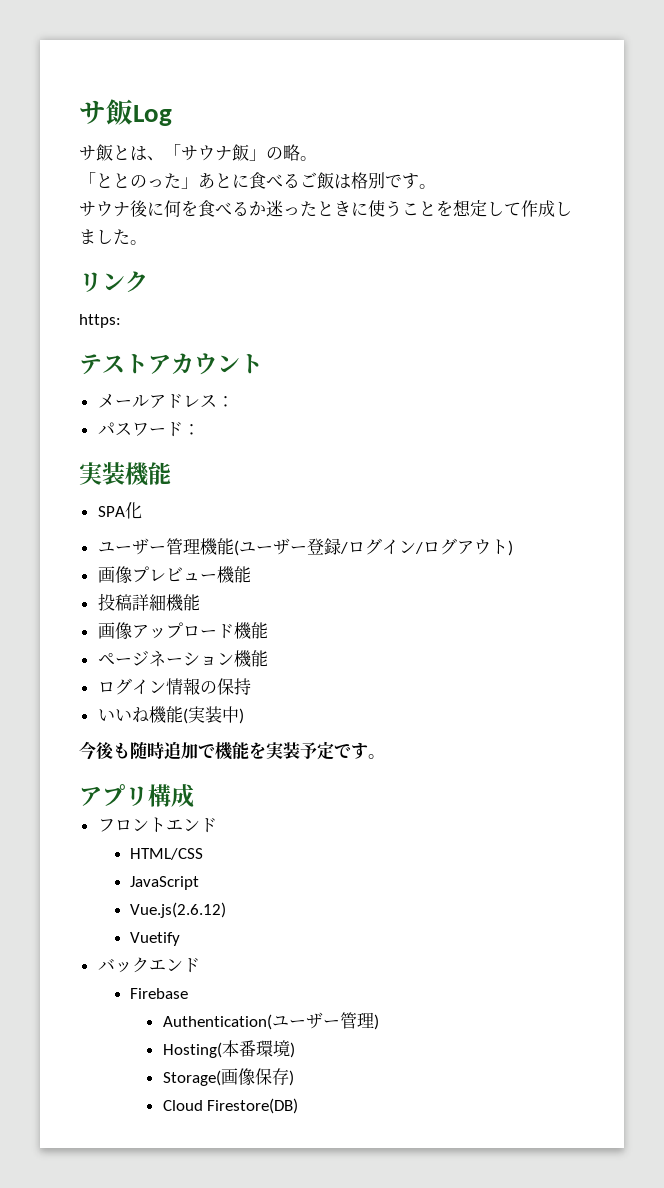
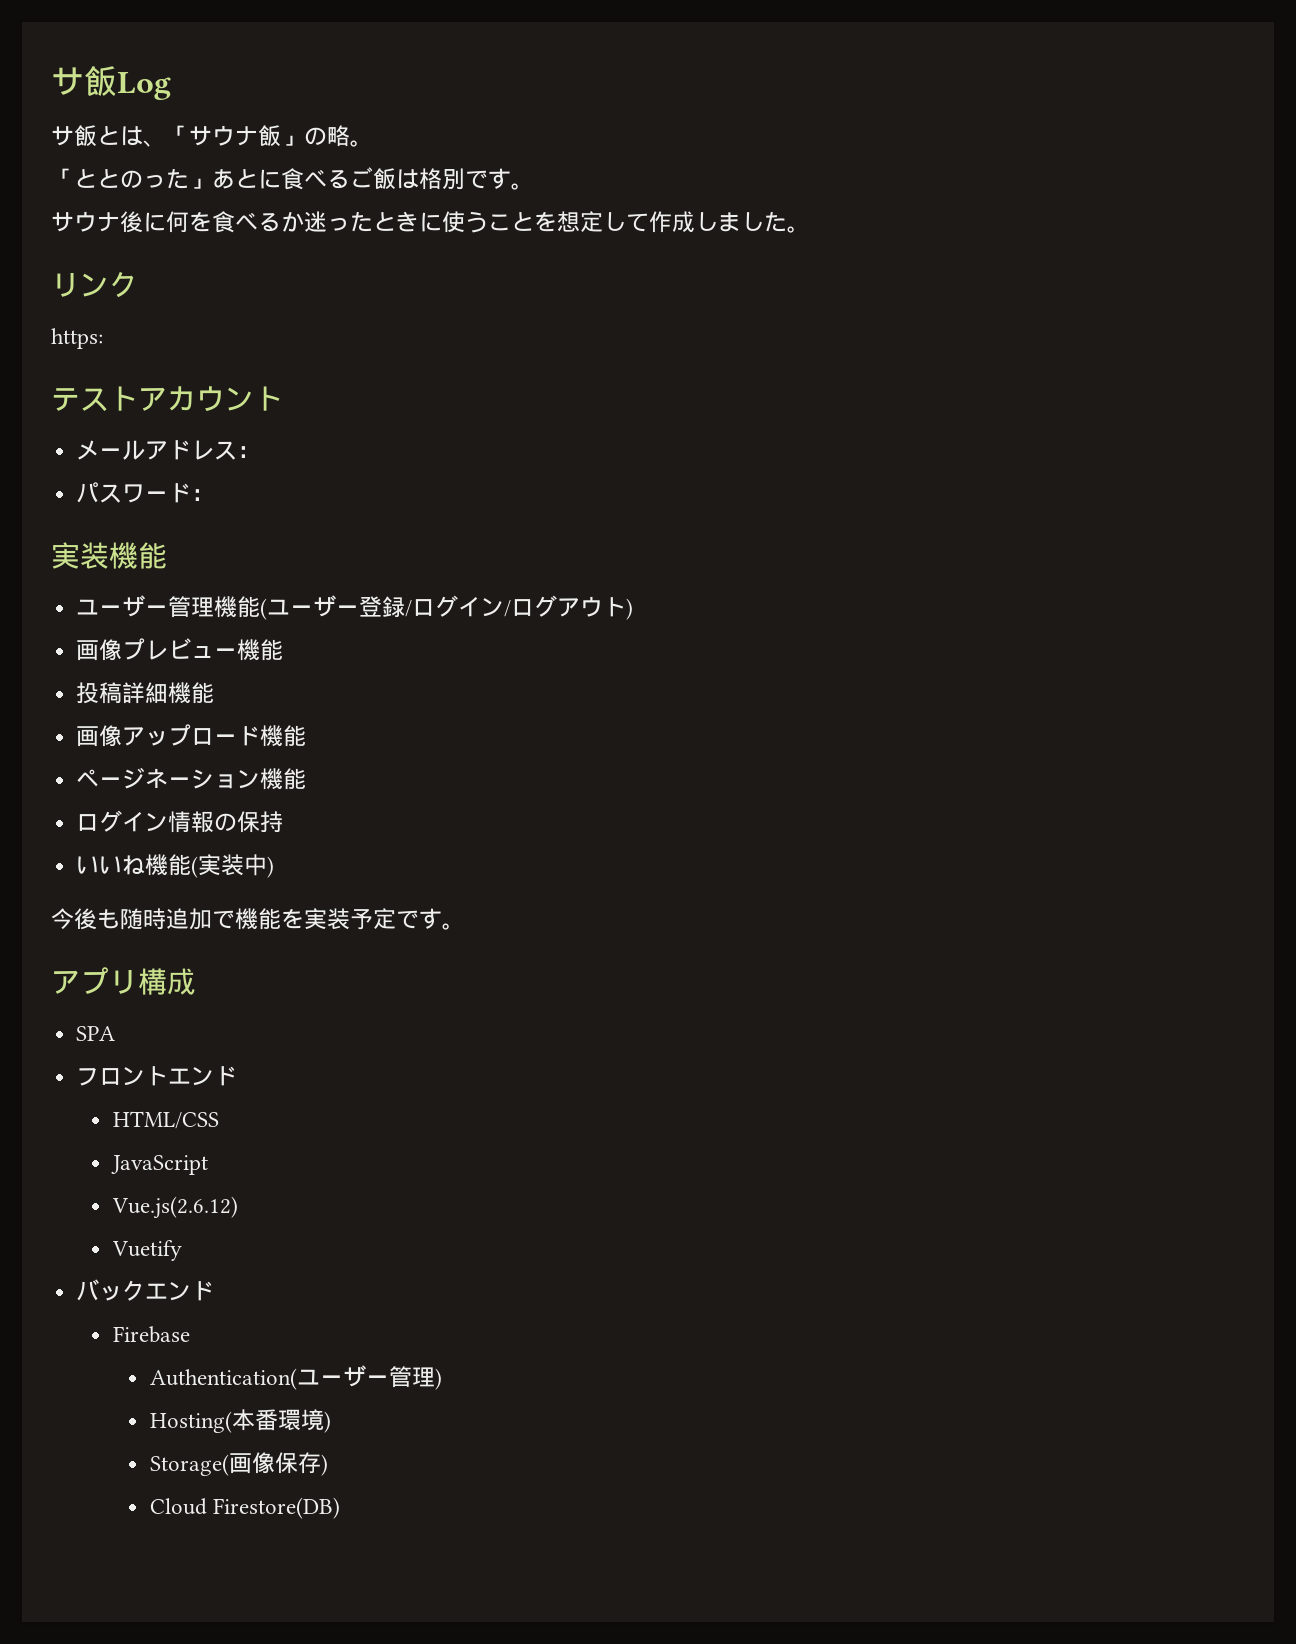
- SPA化
+ SPA

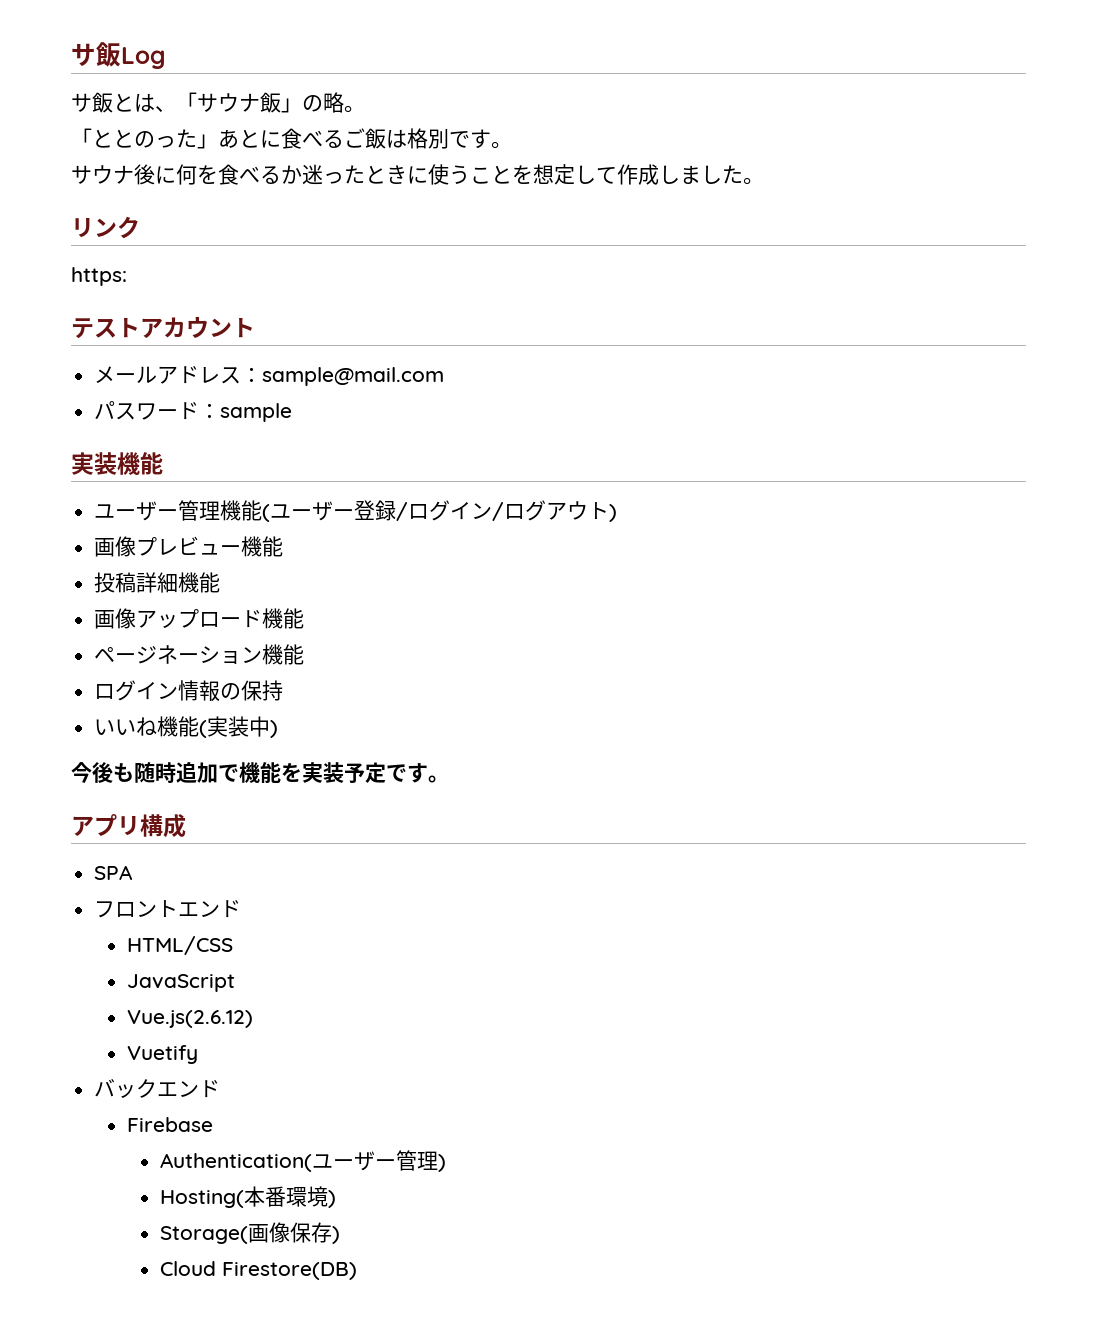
- メールアドレス：
+ メールアドレス：sample@mail.com
- パスワード：
+ パスワード：sample

